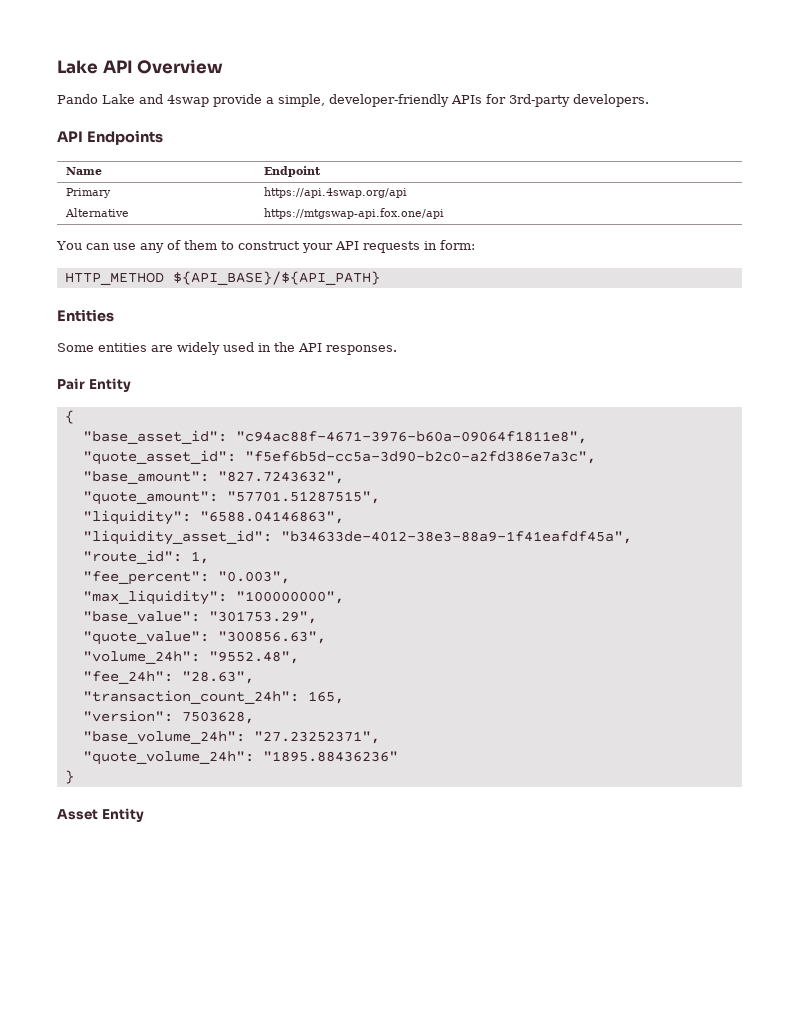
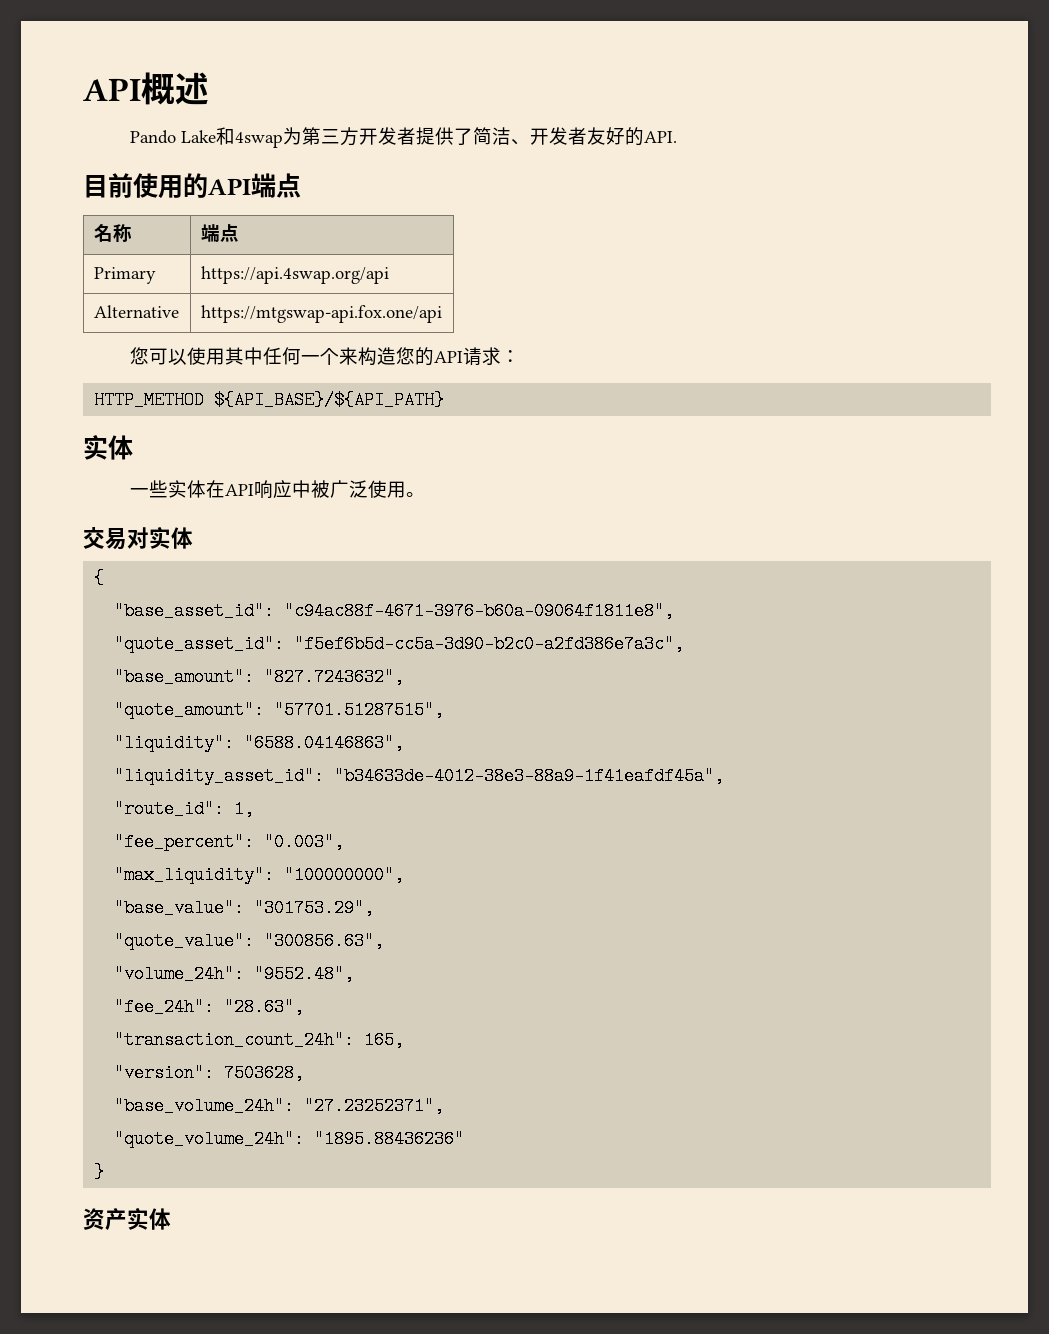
- Lake API Overview
+ API概述
- Pando Lake and 4swap provide a simple, developer-friendly APIs for 3rd-party developers.
- API Endpoints
- Name | Endpoint
+ Pando Lake和4swap为第三方开发者提供了简洁、开发者友好的API.
+ 目前使用的API端点
+ 名称 | 端点
  Primary | https://api.4swap.org/api
  Alternative | https://mtgswap-api.fox.one/api
- You can use any of them to construct your API requests in form:
+ 您可以使用其中任何一个来构造您的API请求：
  HTTP_METHOD ${API_BASE}/${API_PATH}
- Entities
- Some entities are widely used in the API responses.
- Pair Entity
+ 实体
+ 一些实体在API响应中被广泛使用。
+ 交易对实体
- Asset Entity
+ 资产实体

